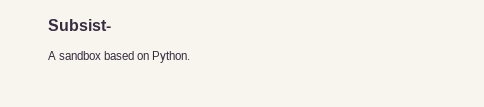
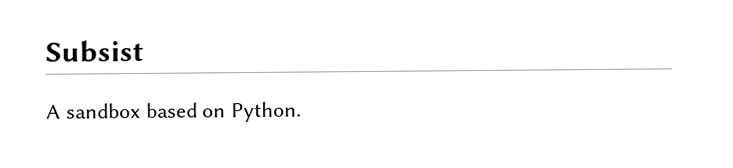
- Subsist-
+ Subsist

